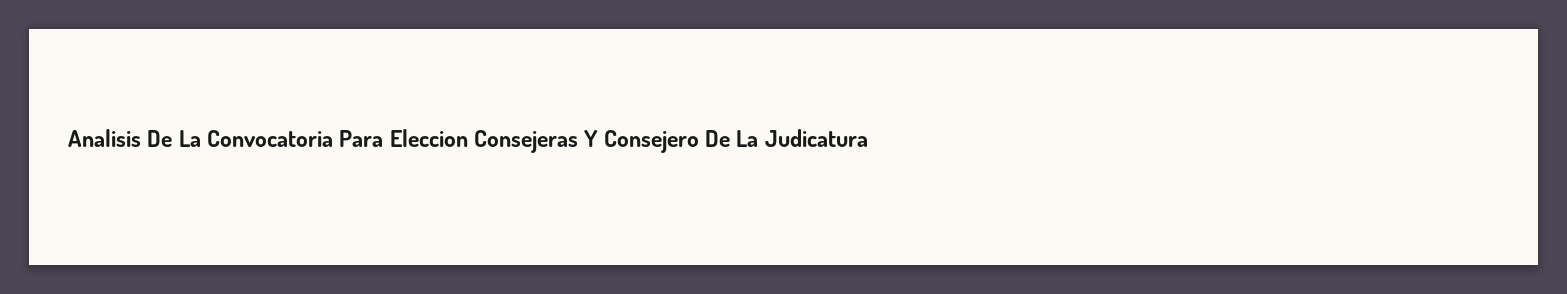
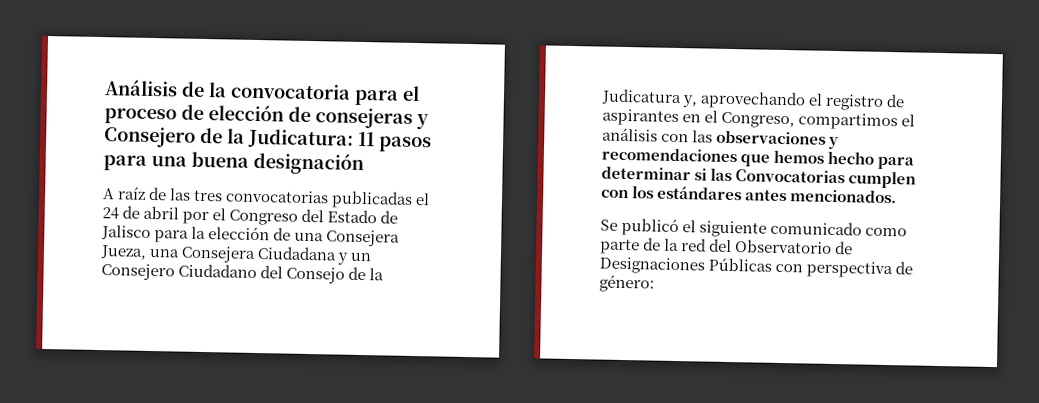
- Analisis De La Convocatoria Para Eleccion Consejeras Y Consejero De La Judicatura
+ Análisis de la convocatoria para el proceso de elección de consejeras y Consejero de la Judicatura: 11 pasos para una buena designación
+ A raíz de las tres convocatorias publicadas el 24 de abril por el Congreso del Estado de Jalisco para la elección de una Consejera Jueza, una Consejera Ciudadana y un Consejero Ciudadano del Consejo de la Judicatura y, aprovechando el registro de aspirantes en el Congreso, compartimos el análisis con las observaciones y recomendaciones que hemos hecho para determinar si las Convocatorias cumplen con los estándares antes mencionados.
+ Se publicó el siguiente comunicado como parte de la red del Observatorio de Designaciones Públicas con perspectiva de género:

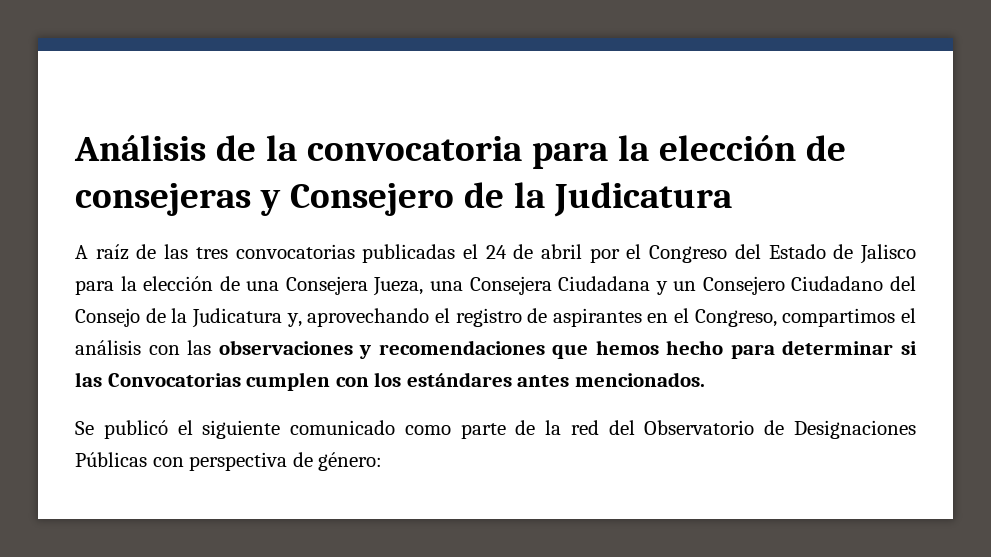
- Análisis de la convocatoria para el proceso de elección de consejeras y Consejero de la Judicatura: 11 pasos para una buena designación
+ Análisis de la convocatoria para la elección de consejeras y Consejero de la Judicatura

